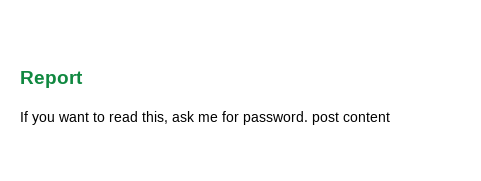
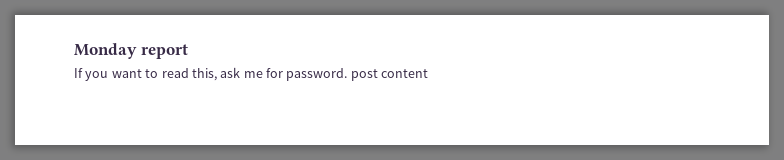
- Report
+ Monday report

